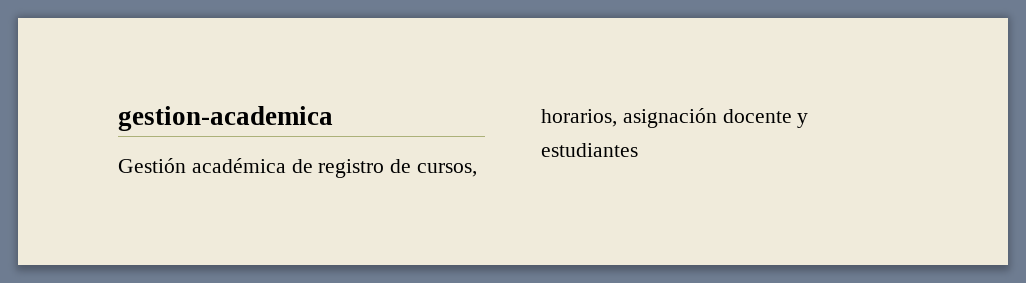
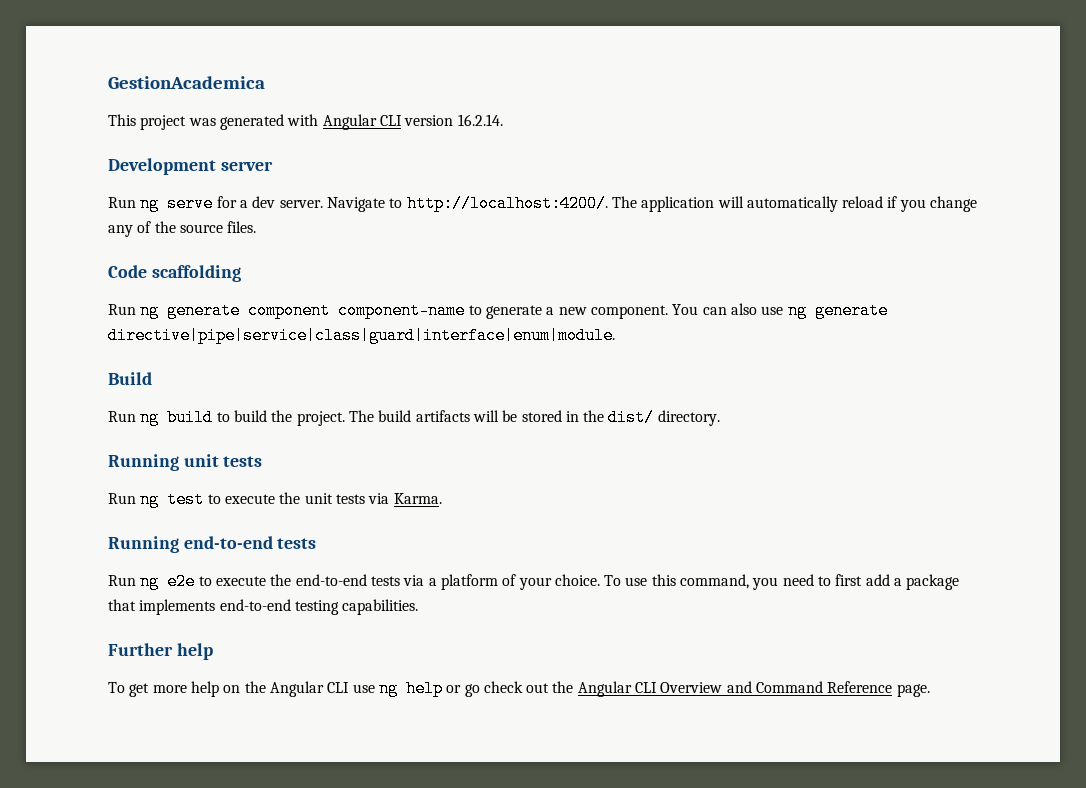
- gestion-academica
- Gestión académica de registro de cursos, horarios, asignación docente y estudiantes
+ GestionAcademica
+ This project was generated with Angular CLI version 16.2.14.
+ Development server
+ Run ng serve for a dev server. Navigate to http://localhost:4200/. The application will automatically reload if you change any of the source files.
+ Code scaffolding
+ Run ng generate component component-name to generate a new component. You can also use ng generate directive|pipe|service|class|guard|interface|enum|module.
+ Build
+ Run ng build to build the project. The build artifacts will be stored in the dist/ directory.
+ Running unit tests
+ Run ng test to execute the unit tests via Karma.
+ Running end-to-end tests
+ Run ng e2e to execute the end-to-end tests via a platform of your choice. To use this command, you need to first add a package that implements end-to-end testing capabilities.
+ Further help
+ To get more help on the Angular CLI use ng help or go check out the Angular CLI Overview and Command Reference page.

